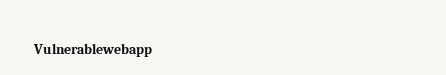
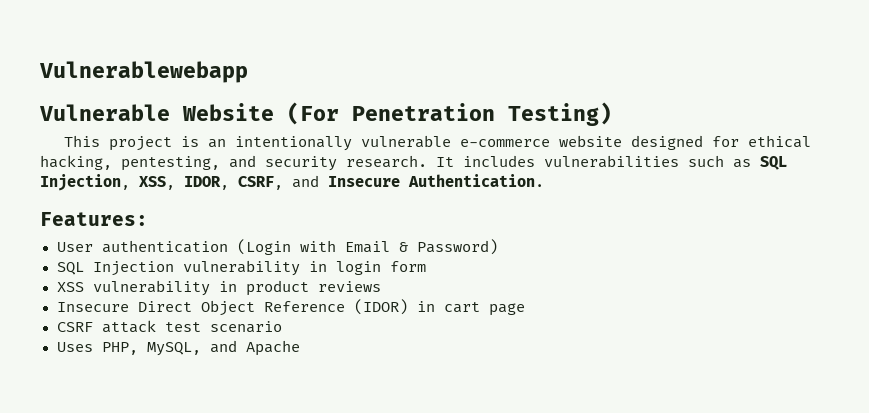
+ Vulnerable Website (For Penetration Testing)
+ This project is an intentionally vulnerable e-commerce website designed for ethical hacking, pentesting, and security research. It includes vulnerabilities such as SQL Injection, XSS, IDOR, CSRF, and Insecure Authentication.
+ Features:
+ User authentication (Login with Email & Password)
+ SQL Injection vulnerability in login form
+ XSS vulnerability in product reviews
+ Insecure Direct Object Reference (IDOR) in cart page
+ CSRF attack test scenario
+ Uses PHP, MySQL, and Apache

